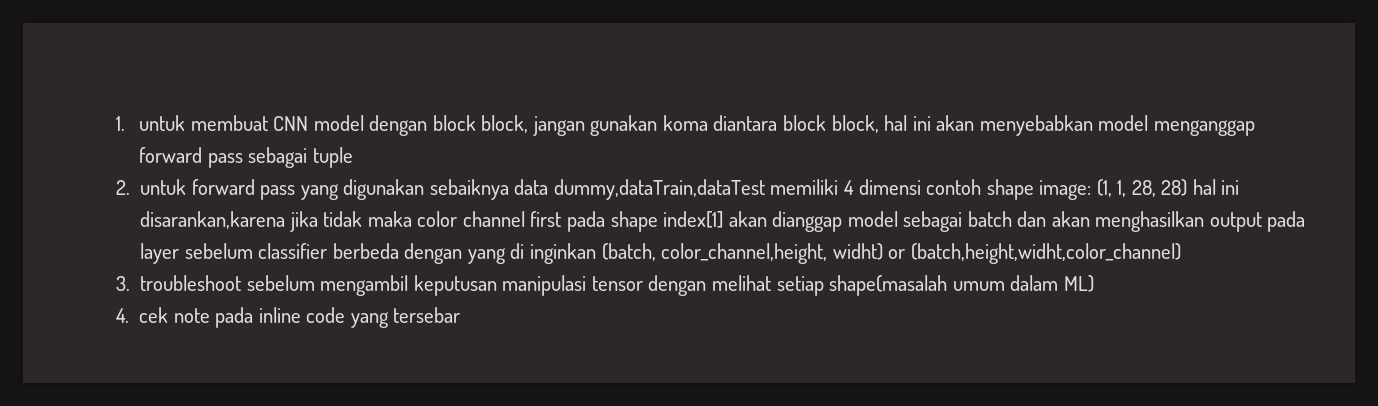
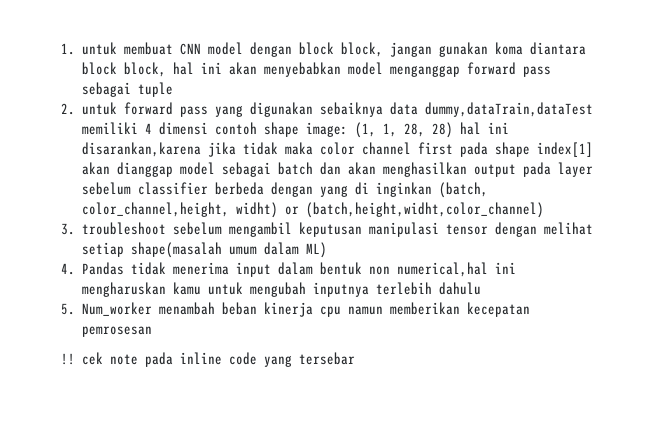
- 4. cek note pada inline code yang tersebar
+ 4. Pandas tidak menerima input dalam bentuk non numerical,hal ini mengharuskan kamu untuk mengubah inputnya terlebih dahulu
+ 5. Num_worker menambah beban kinerja cpu namun memberikan kecepatan pemrosesan
+ !! cek note pada inline code yang tersebar

